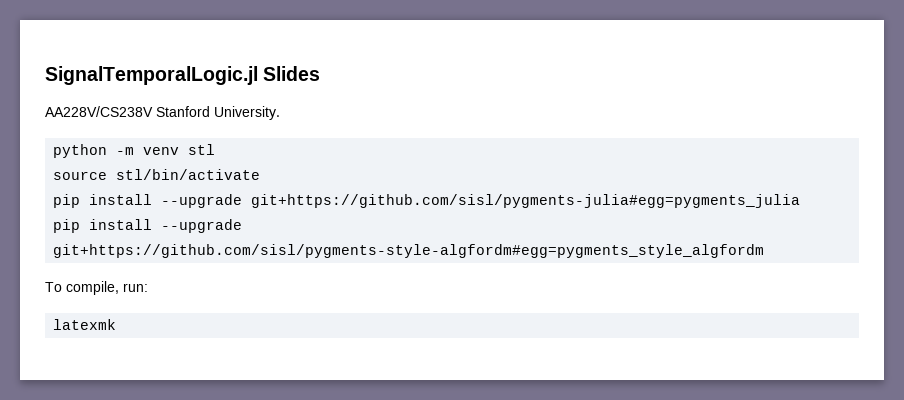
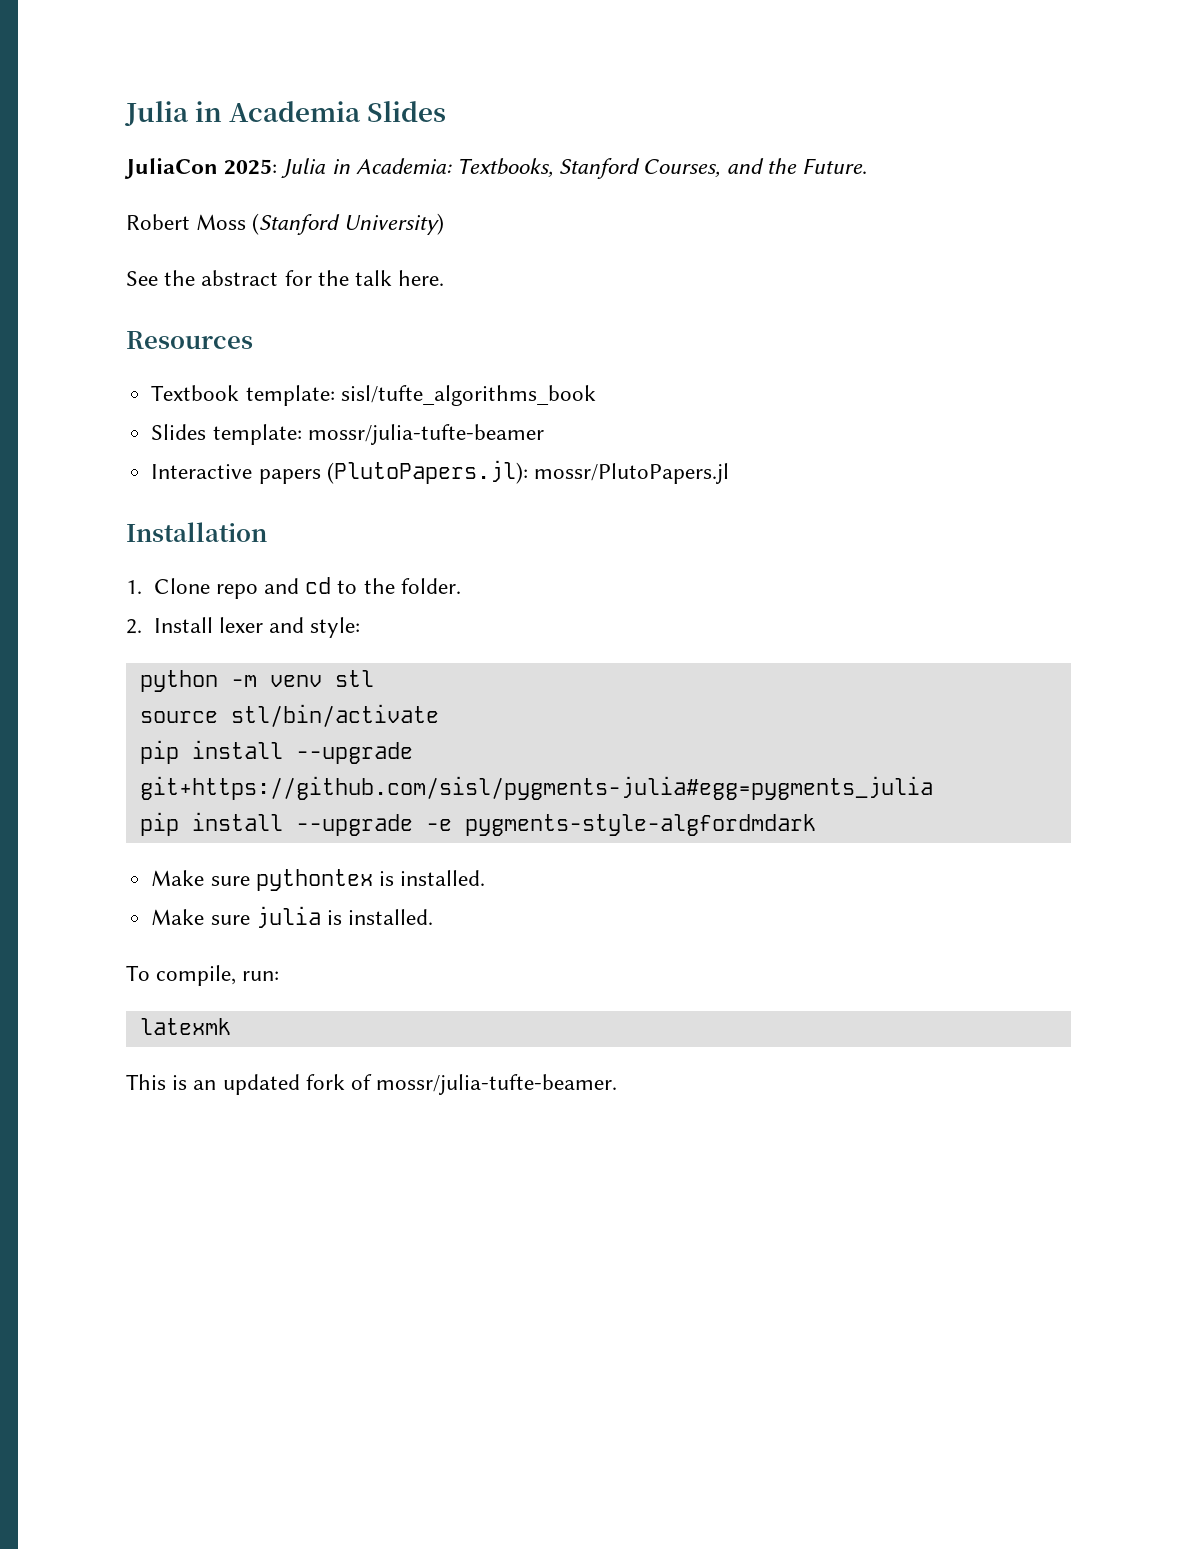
- SignalTemporalLogic.jl Slides
- AA228V/CS238V Stanford University.
+ Julia in Academia Slides
+ JuliaCon 2025: Julia in Academia: Textbooks, Stanford Courses, and the Future.
+ Robert Moss (Stanford University)
+ See the abstract for the talk here.
+ Resources
+ Textbook template: sisl/tufte_algorithms_book
+ Slides template: mossr/julia-tufte-beamer
+ Interactive papers (PlutoPapers.jl): mossr/PlutoPapers.jl
+ Installation
+ 1. Clone repo and cd to the folder.
+ 2. Install lexer and style:
- pip install --upgrade git+https://github.com/sisl/pygments-style-algfordm#egg=pygments_style_algfordm
+ pip install --upgrade -e pygments-style-algfordmdark
+ Make sure pythontex is installed.
+ Make sure julia is installed.
  To compile, run:
  latexmk
+ This is an updated fork of mossr/julia-tufte-beamer.

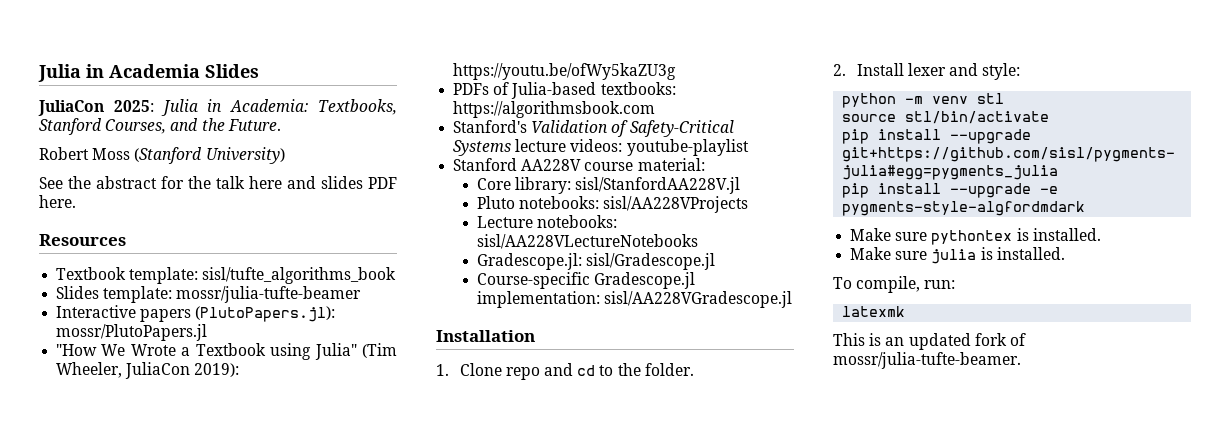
- See the abstract for the talk here.
+ See the abstract for the talk here and slides PDF here.
+ "How We Wrote a Textbook using Julia" (Tim Wheeler, JuliaCon 2019): https://youtu.be/ofWy5kaZU3g
+ PDFs of Julia-based textbooks: https://algorithmsbook.com
+ Stanford's Validation of Safety-Critical Systems lecture videos: youtube-playlist
+ Stanford AA228V course material:
+ Core library: sisl/StanfordAA228V.jl
+ Pluto notebooks: sisl/AA228VProjects
+ Lecture notebooks: sisl/AA228VLectureNotebooks
+ Gradescope.jl: sisl/Gradescope.jl
+ Course-specific Gradescope.jl implementation: sisl/AA228VGradescope.jl

